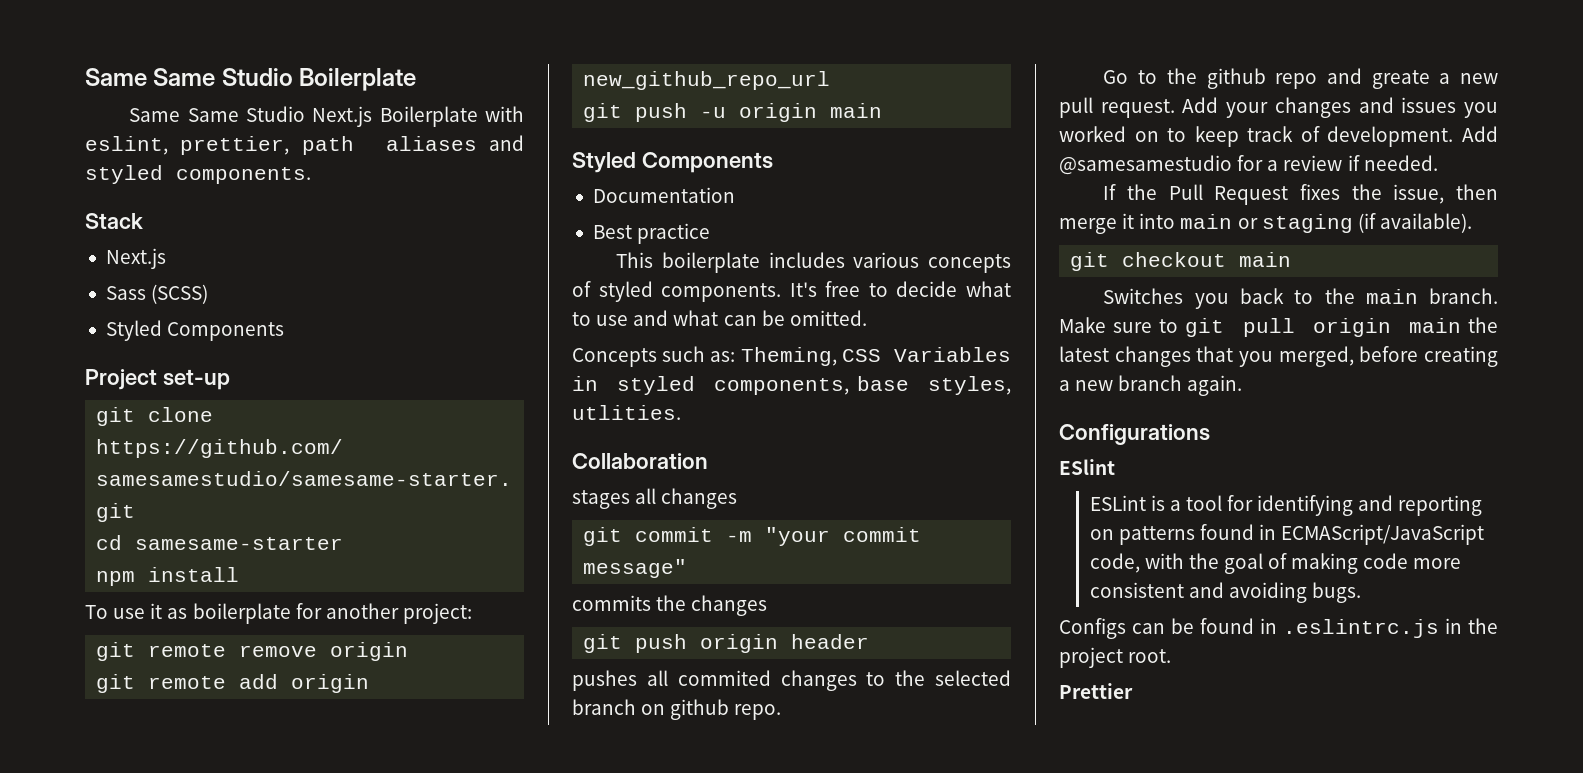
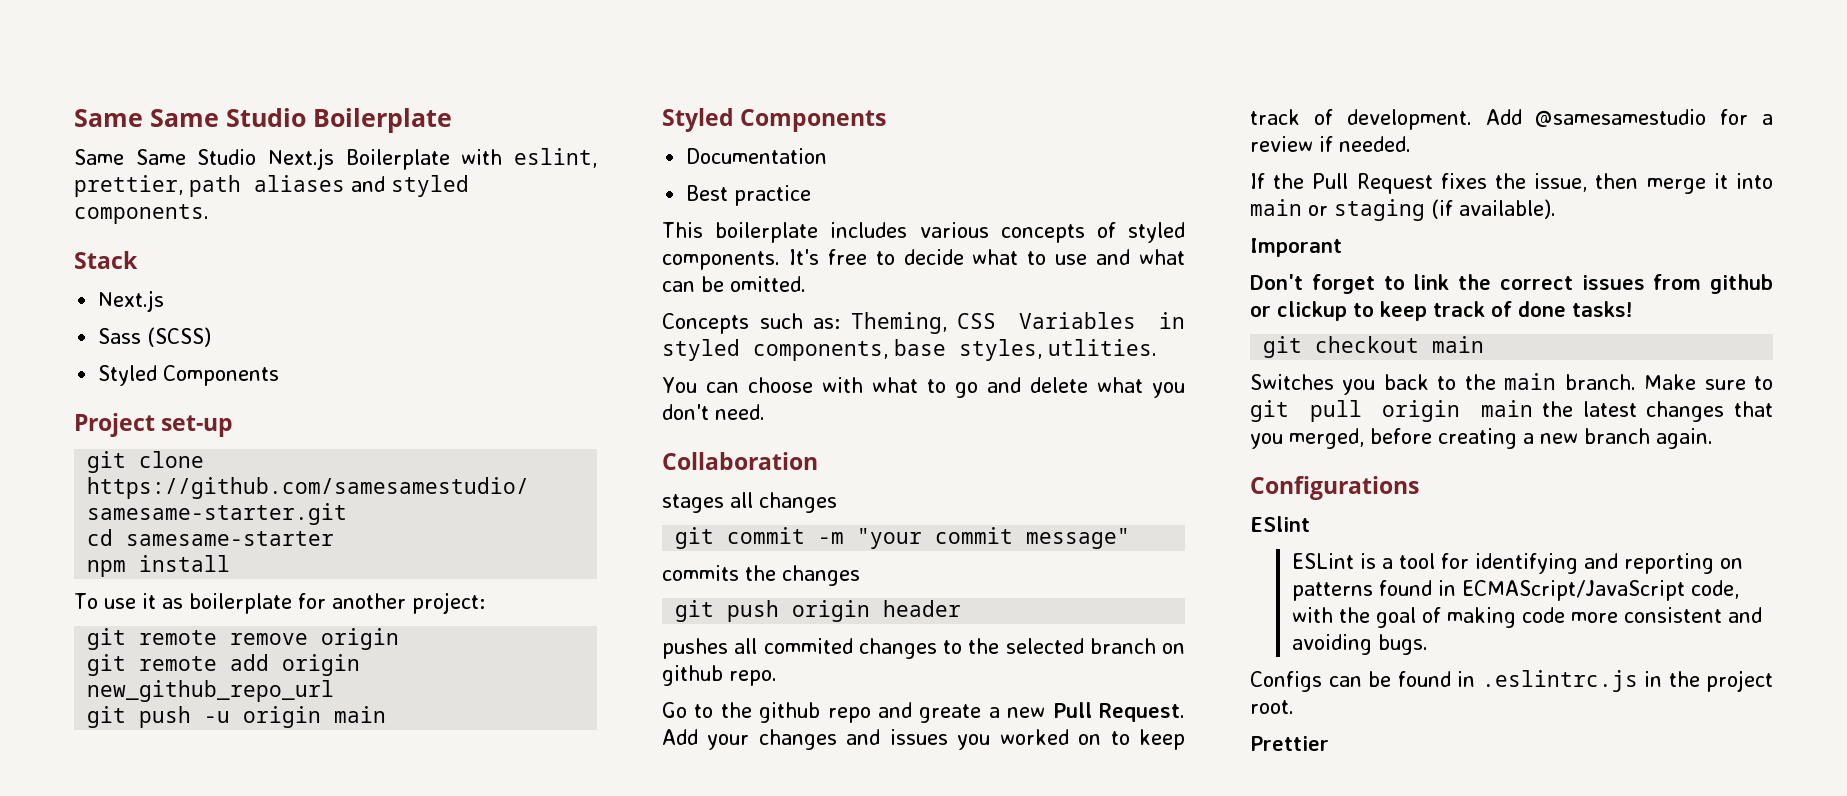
+ You can choose with what to go and delete what you don't need.
- Go to the github repo and greate a new pull request.
+ Go to the github repo and greate a new Pull Request.
+ Imporant
+ Don't forget to link the correct issues from github or clickup to keep track of done tasks!

